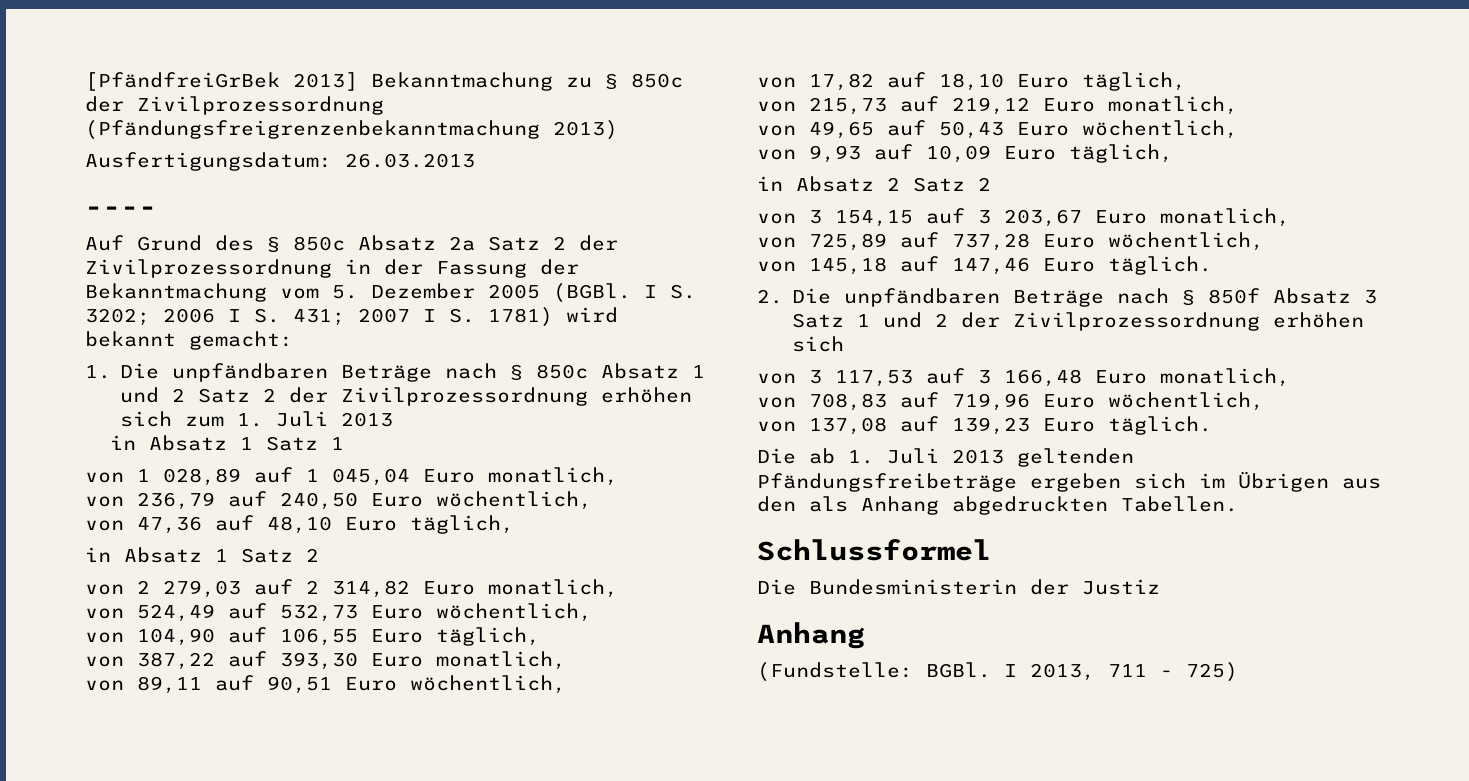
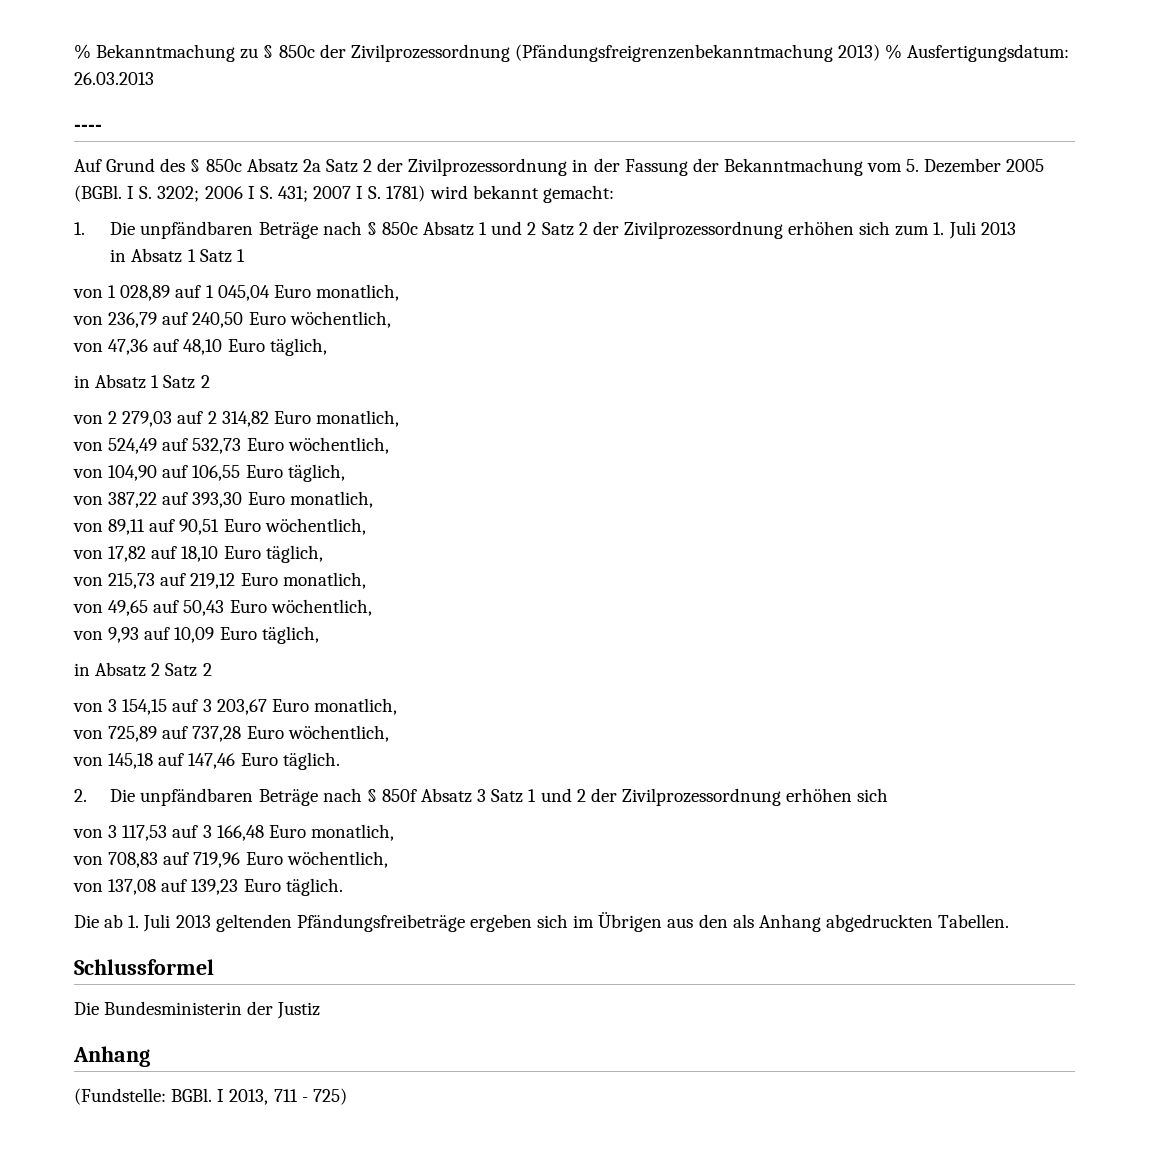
- [PfändfreiGrBek 2013] Bekanntmachung zu § 850c der Zivilprozessordnung (Pfändungsfreigrenzenbekanntmachung 2013)
- Ausfertigungsdatum: 26.03.2013
+ % Bekanntmachung zu § 850c der Zivilprozessordnung (Pfändungsfreigrenzenbekanntmachung 2013) % Ausfertigungsdatum: 26.03.2013

